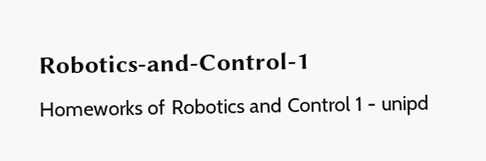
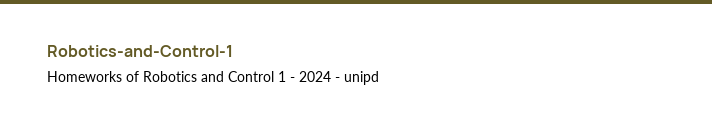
- Homeworks of Robotics and Control 1 - unipd
+ Homeworks of Robotics and Control 1 - 2024 - unipd

